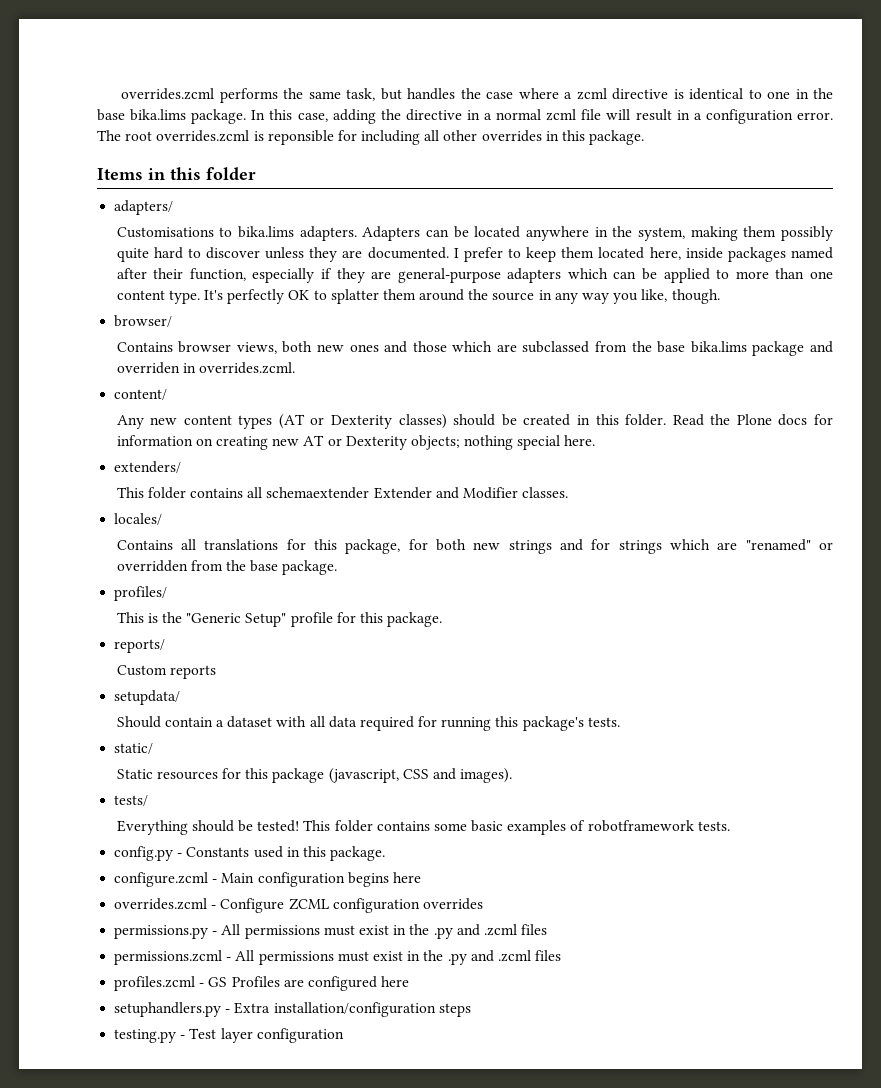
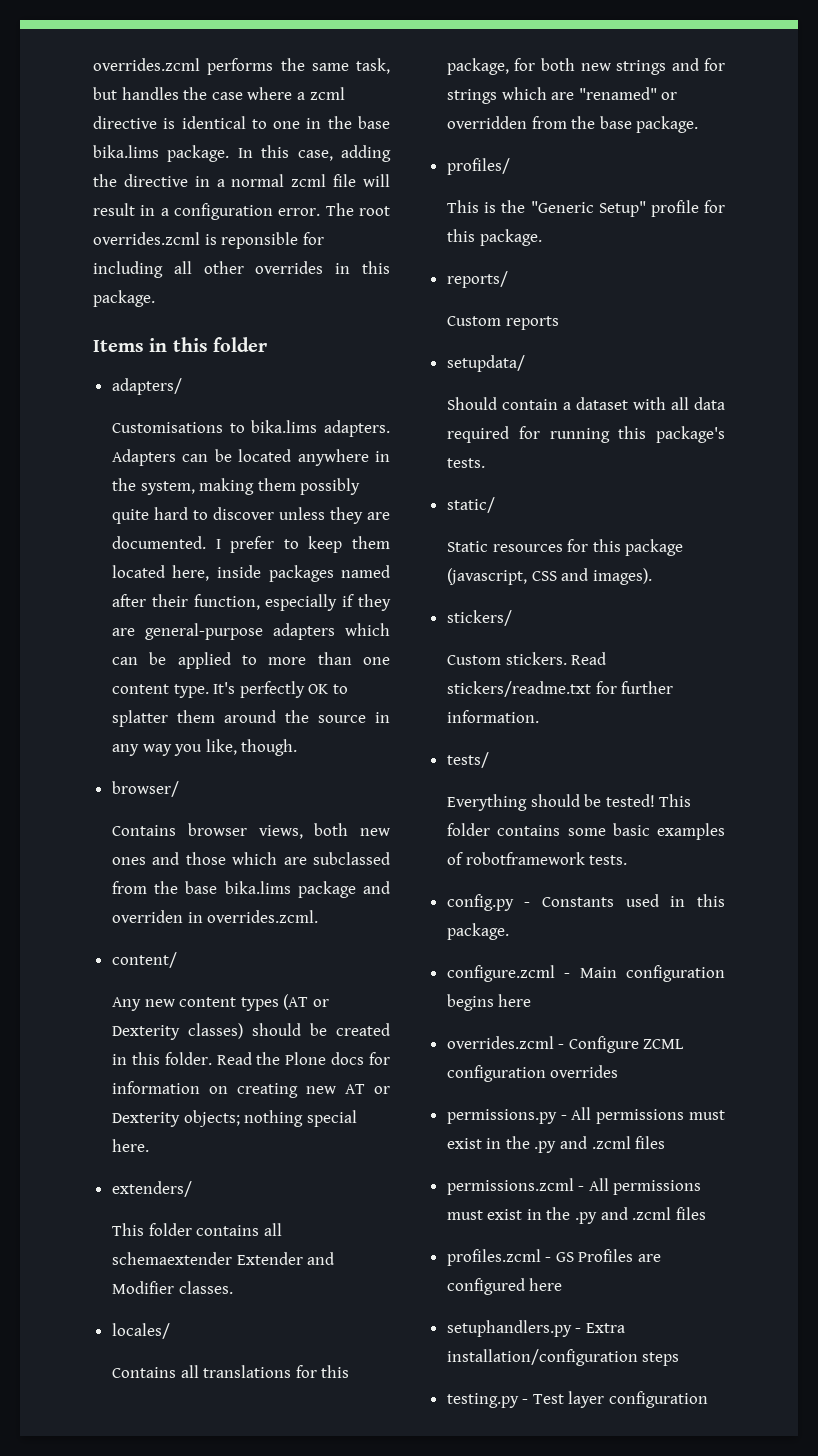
+ stickers/
+ Custom stickers. Read stickers/readme.txt for further information.

